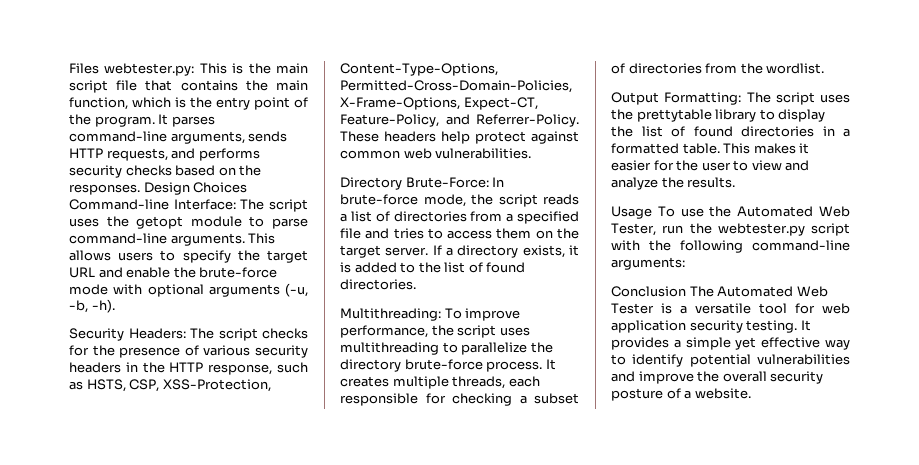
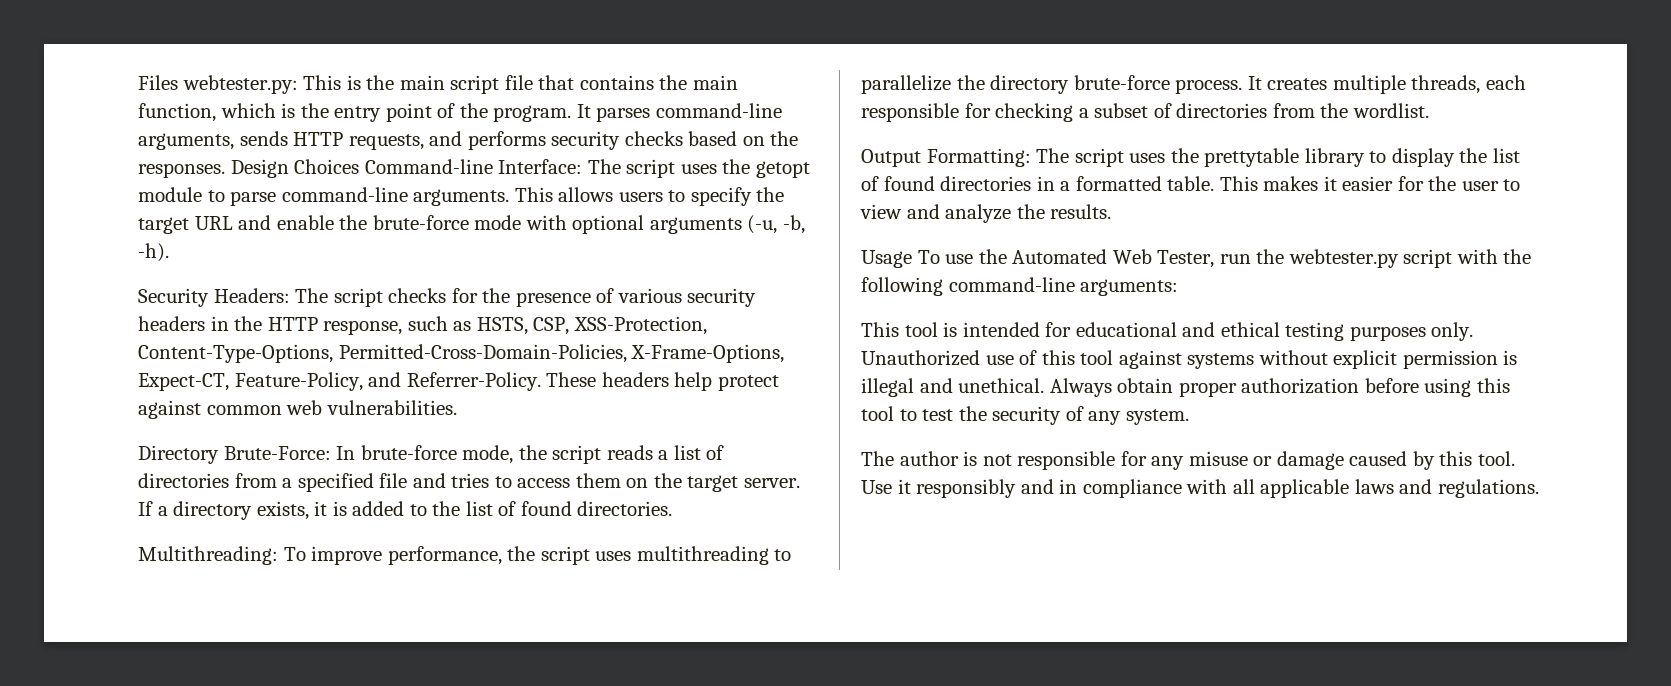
- Conclusion The Automated Web Tester is a versatile tool for web application security testing. It provides a simple yet effective way to identify potential vulnerabilities and improve the overall security posture of a website.
+ This tool is intended for educational and ethical testing purposes only. Unauthorized use of this tool against systems without explicit permission is illegal and unethical. Always obtain proper authorization before using this tool to test the security of any system.
+ The author is not responsible for any misuse or damage caused by this tool. Use it responsibly and in compliance with all applicable laws and regulations.

